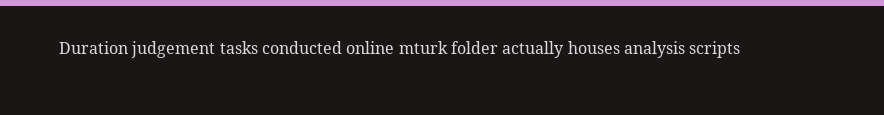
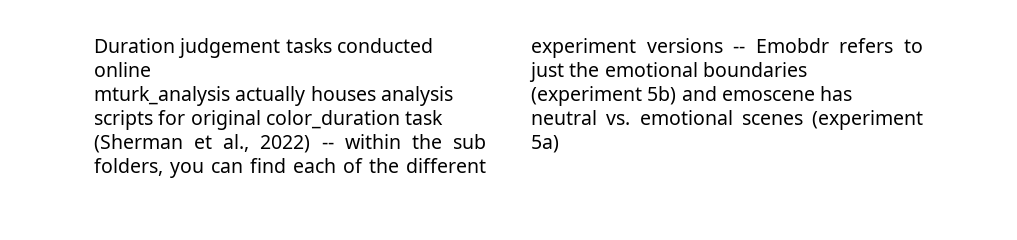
- Duration judgement tasks conducted online mturk folder actually houses analysis scripts
+ Duration judgement tasks conducted online
+ mturk_analysis actually houses analysis scripts for original color_duration task (Sherman et al., 2022) -- within the sub folders, you can find each of the different experiment versions -- Emobdr refers to just the emotional boundaries (experiment 5b) and emoscene has neutral vs. emotional scenes (experiment 5a)

